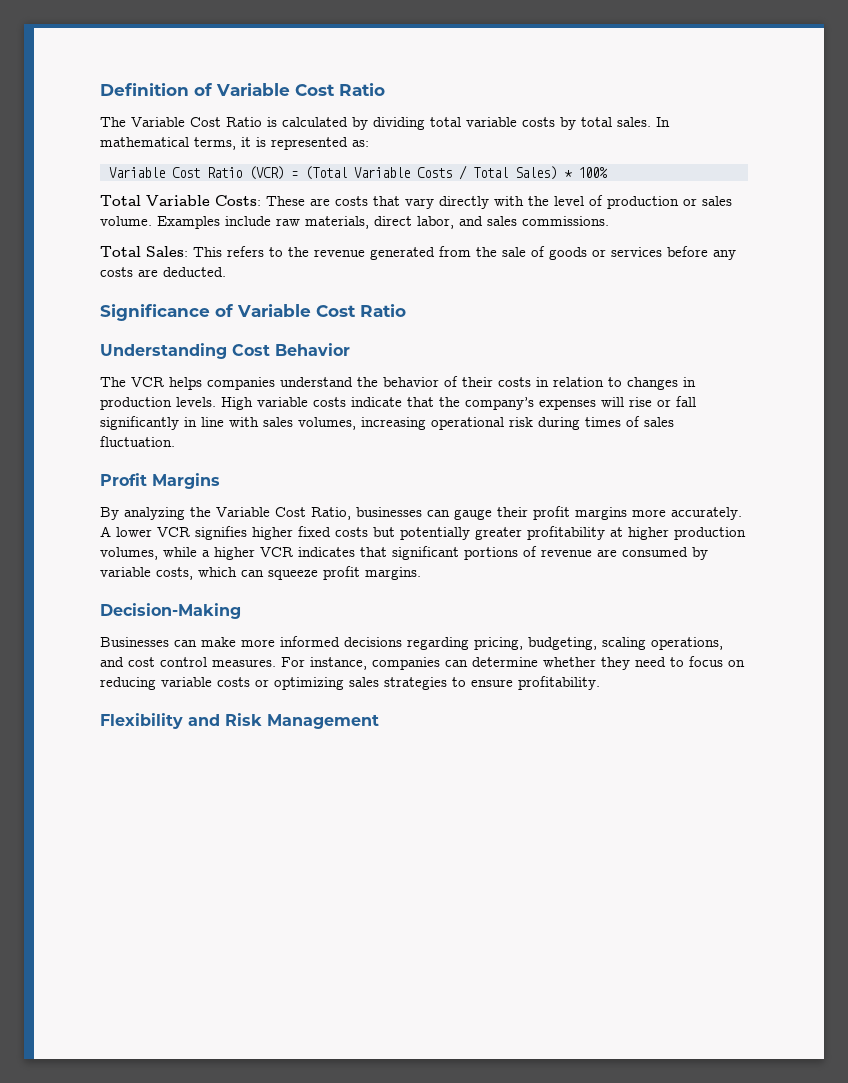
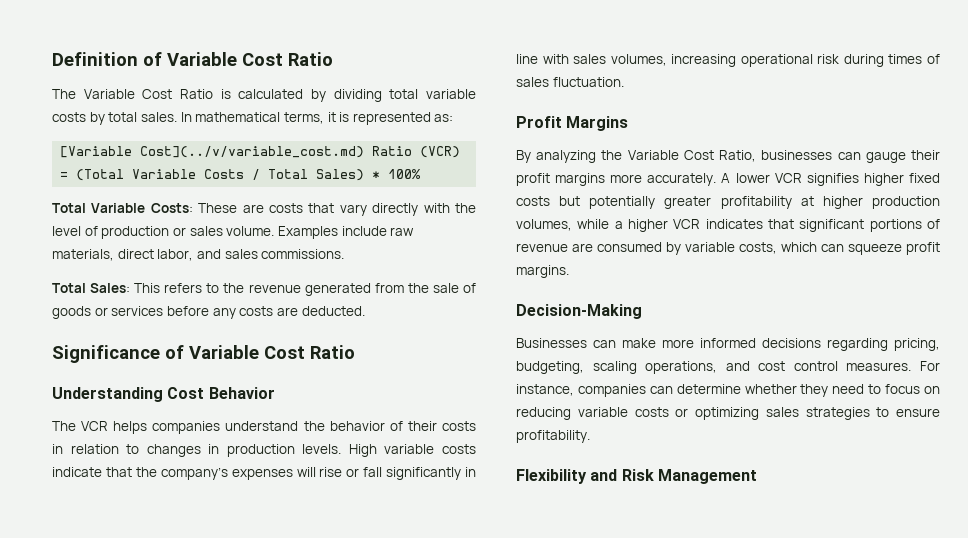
- Variable Cost Ratio (VCR) = (Total Variable Costs / Total Sales) * 100%
+ [Variable Cost](../v/variable_cost.md) Ratio (VCR) = (Total Variable Costs / Total Sales) * 100%

